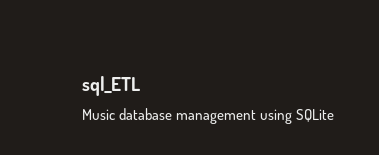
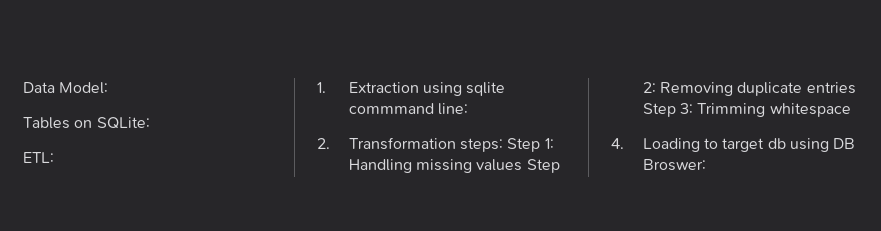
- sql_ETL
- Music database management using SQLite
+ Data Model:
+ Tables on SQLite:
+ ETL:
+ 1. Extraction using sqlite commmand line:
+ 2. Transformation steps: Step 1: Handling missing values Step 2: Removing duplicate entries Step 3: Trimming whitespace
+ 4. Loading to target db using DB Broswer:

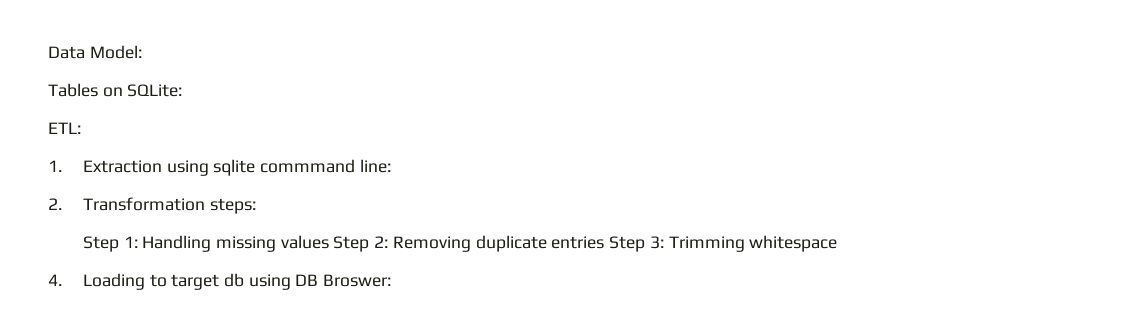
- 2. Transformation steps: Step 1: Handling missing values Step 2: Removing duplicate entries Step 3: Trimming whitespace
+ 2. Transformation steps:
+ Step 1: Handling missing values Step 2: Removing duplicate entries Step 3: Trimming whitespace

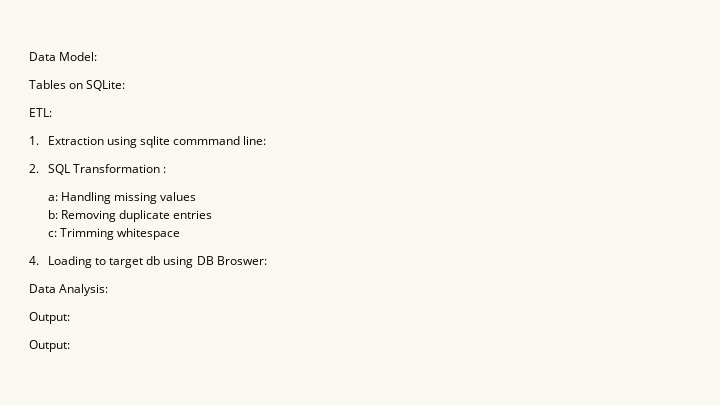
- 2. Transformation steps:
- Step 1: Handling missing values Step 2: Removing duplicate entries Step 3: Trimming whitespace
+ 2. SQL Transformation :
+ a: Handling missing values
+ b: Removing duplicate entries
+ c: Trimming whitespace
+ Data Analysis:
+ Output:
+ Output:

